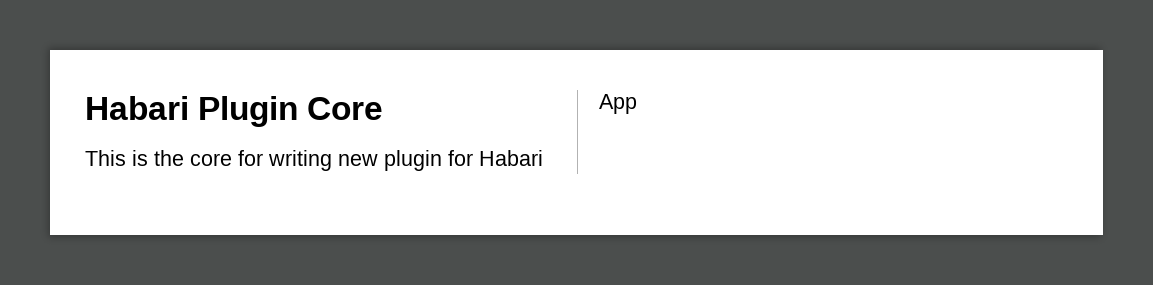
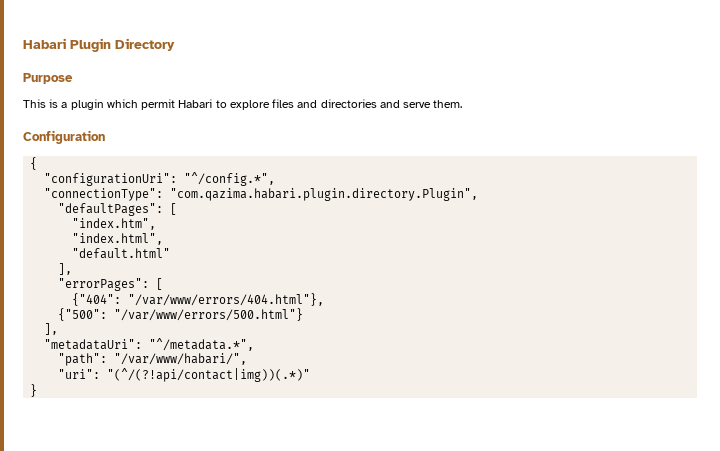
- Habari Plugin Core
+ Habari Plugin Directory
+ Purpose
- This is the core for writing new plugin for Habari App
+ This is a plugin which permit Habari to explore files and directories and serve them.
+ Configuration
+ {
+ "configurationUri": "^/config.*",
+ "connectionType": "com.qazima.habari.plugin.directory.Plugin",
+ "defaultPages": [
+ "index.htm",
+ "index.html",
+ "default.html"
+ ],
+ "errorPages": [
+ {"404": "/var/www/errors/404.html"},
+ {"500": "/var/www/errors/500.html"}
+ ],
+ "metadataUri": "^/metadata.*",
+ "path": "/var/www/habari/",
+ "uri": "(^/(?!api/contact|img))(.*)"
+ }

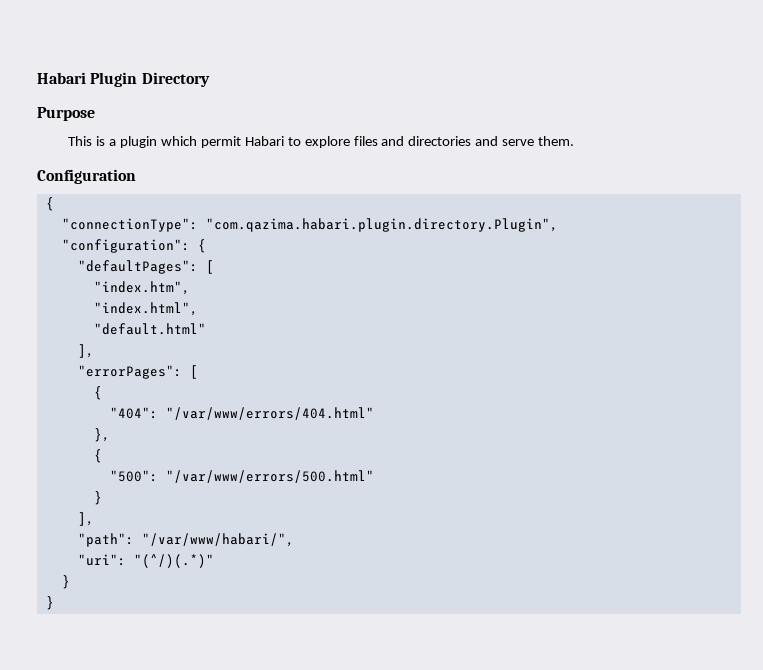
- "configurationUri": "^/config.*",
+ "configuration": {
  "errorPages": [
- {"404": "/var/www/errors/404.html"},
- {"500": "/var/www/errors/500.html"}
+ {
+ "404": "/var/www/errors/404.html"
+ },
+ {
+ "500": "/var/www/errors/500.html"
+ }
  ],
- "metadataUri": "^/metadata.*",
- "uri": "(^/(?!api/contact|img))(.*)"
+ "uri": "(^/)(.*)"
+ }

